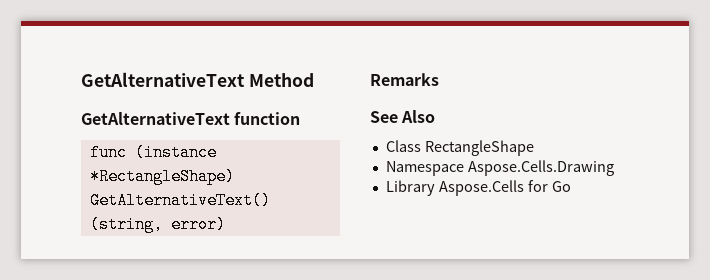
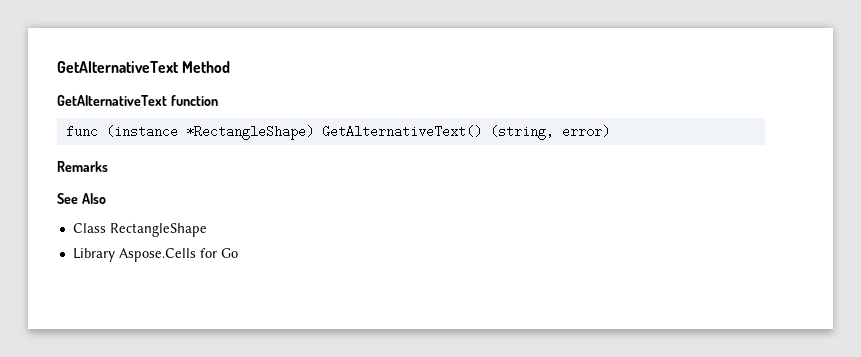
- Namespace Aspose.Cells.Drawing

